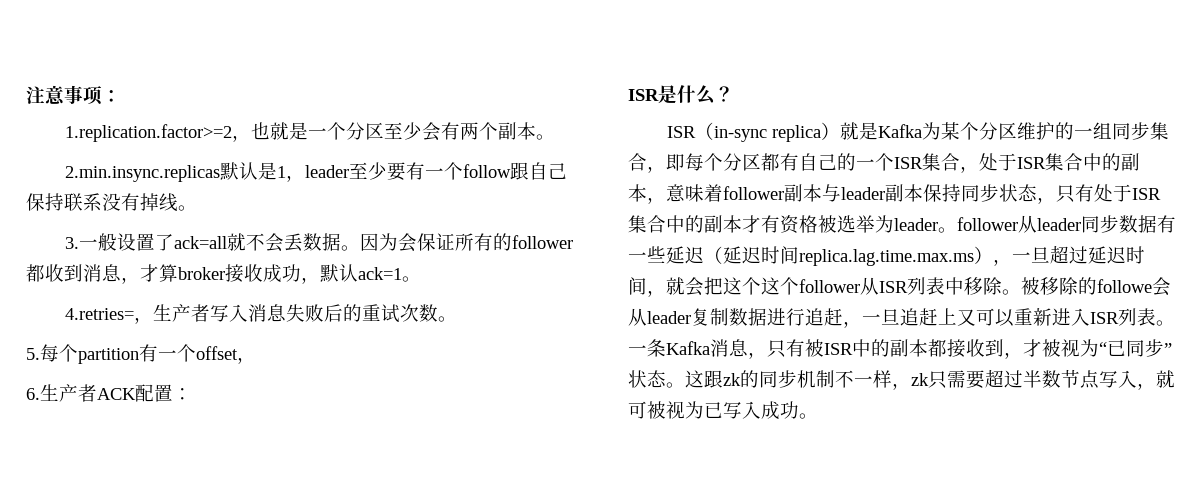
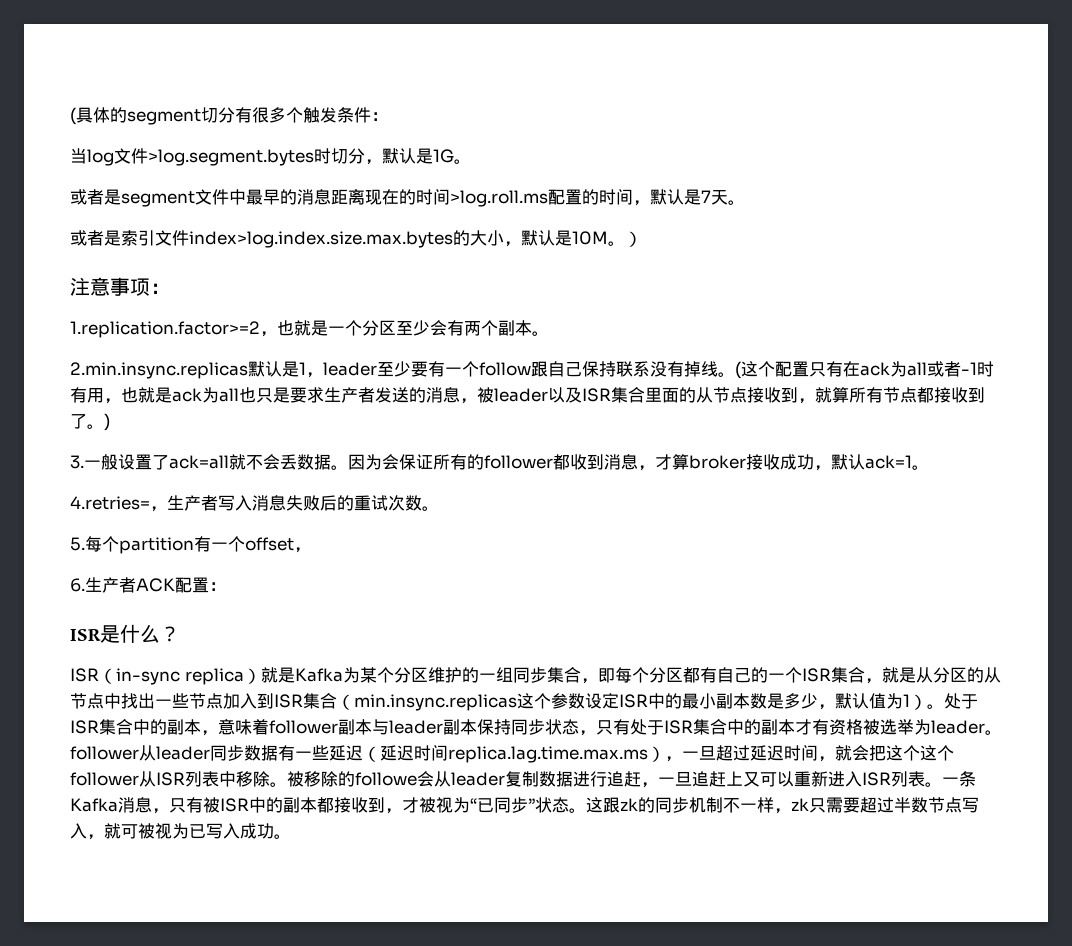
+ (具体的segment切分有很多个触发条件：
+ 当log文件>log.segment.bytes时切分，默认是1G。
+ 或者是segment文件中最早的消息距离现在的时间>log.roll.ms配置的时间，默认是7天。
+ 或者是索引文件index>log.index.size.max.bytes的大小，默认是10M。）
+ (这个配置只有在ack为all或者-1时有用，也就是ack为all也只是要求生产者发送的消息，被leader以及ISR集合里面的从节点接收到，就算所有节点都接收到了。)
- ISR（in-sync replica）就是Kafka为某个分区维护的一组同步集合，即每个分区都有自己的一个ISR集合，处于ISR集合中的副本，意味着follower副本与leader副本保持同步状态，只有处于ISR集合中的副本才有资格被选举为leader。follower从leader同步数据有一些延迟（延迟时间replica.lag.time.max.ms），一旦超过延迟时间，就会把这个这个follower从ISR列表中移除。
+ ISR（in-sync replica）就是Kafka为某个分区维护的一组同步集合，即每个分区都有自己的一个ISR集合，就是从分区的从节点中找出一些节点加入到ISR集合（min.insync.replicas这个参数设定ISR中的最小副本数是多少，默认值为1）。处于ISR集合中的副本，意味着follower副本与leader副本保持同步状态，只有处于ISR集合中的副本才有资格被选举为leader。follower从leader同步数据有一些延迟（延迟时间replica.lag.time.max.ms），一旦超过延迟时间，就会把这个这个follower从ISR列表中移除。

